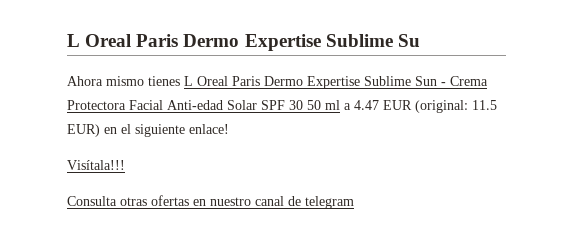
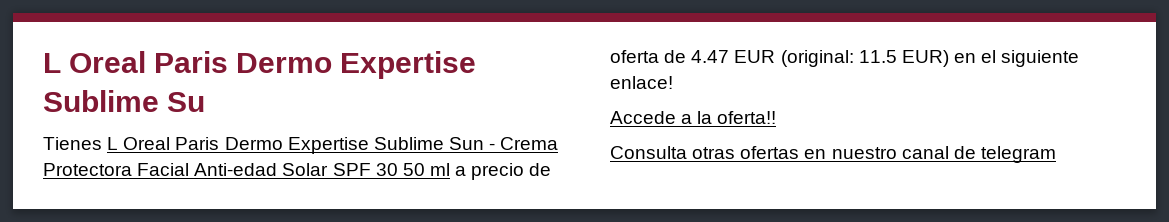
- Ahora mismo tienes L Oreal Paris Dermo Expertise Sublime Sun - Crema Protectora Facial Anti-edad Solar SPF 30 50 ml a 4.47 EUR (original: 11.5 EUR) en el siguiente enlace!
+ Tienes L Oreal Paris Dermo Expertise Sublime Sun - Crema Protectora Facial Anti-edad Solar SPF 30 50 ml a precio de oferta de 4.47 EUR (original: 11.5 EUR) en el siguiente enlace!
- Visítala!!!
+ Accede a la oferta!!

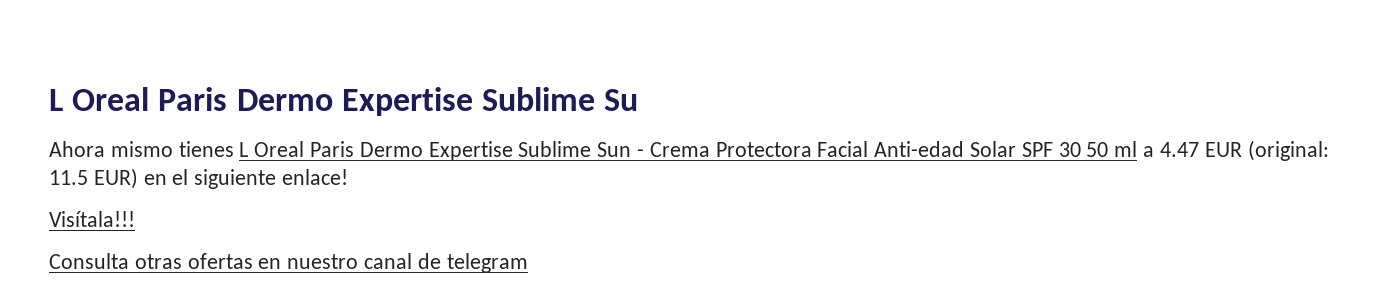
- Tienes L Oreal Paris Dermo Expertise Sublime Sun - Crema Protectora Facial Anti-edad Solar SPF 30 50 ml a precio de oferta de 4.47 EUR (original: 11.5 EUR) en el siguiente enlace!
+ Ahora mismo tienes L Oreal Paris Dermo Expertise Sublime Sun - Crema Protectora Facial Anti-edad Solar SPF 30 50 ml a 4.47 EUR (original: 11.5 EUR) en el siguiente enlace!
- Accede a la oferta!!
+ Visítala!!!

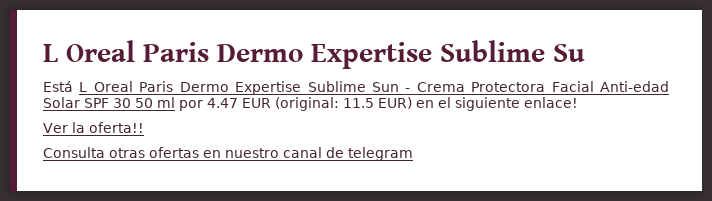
- Ahora mismo tienes L Oreal Paris Dermo Expertise Sublime Sun - Crema Protectora Facial Anti-edad Solar SPF 30 50 ml a 4.47 EUR (original: 11.5 EUR) en el siguiente enlace!
+ Está L Oreal Paris Dermo Expertise Sublime Sun - Crema Protectora Facial Anti-edad Solar SPF 30 50 ml por 4.47 EUR (original: 11.5 EUR) en el siguiente enlace!
- Visítala!!!
+ Ver la oferta!!

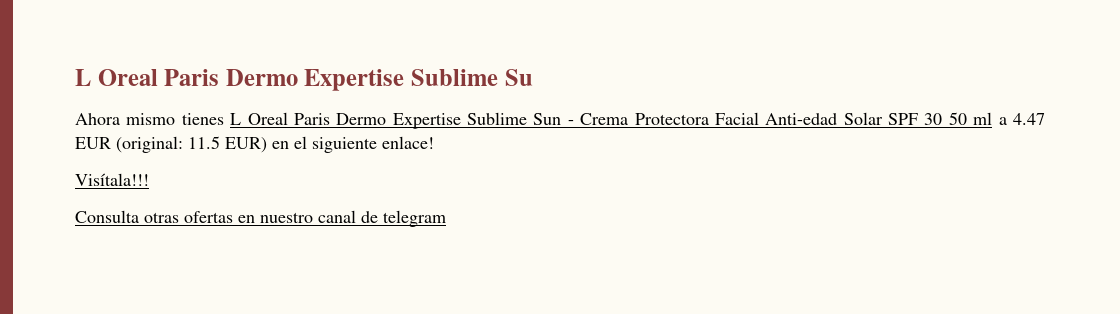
- Está L Oreal Paris Dermo Expertise Sublime Sun - Crema Protectora Facial Anti-edad Solar SPF 30 50 ml por 4.47 EUR (original: 11.5 EUR) en el siguiente enlace!
+ Ahora mismo tienes L Oreal Paris Dermo Expertise Sublime Sun - Crema Protectora Facial Anti-edad Solar SPF 30 50 ml a 4.47 EUR (original: 11.5 EUR) en el siguiente enlace!
- Ver la oferta!!
+ Visítala!!!

